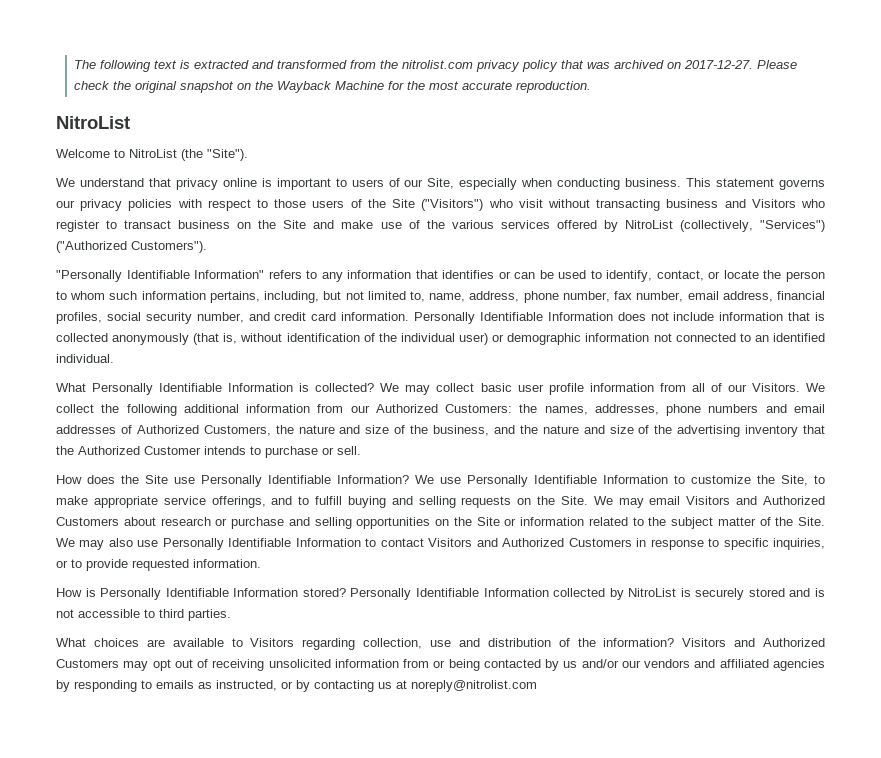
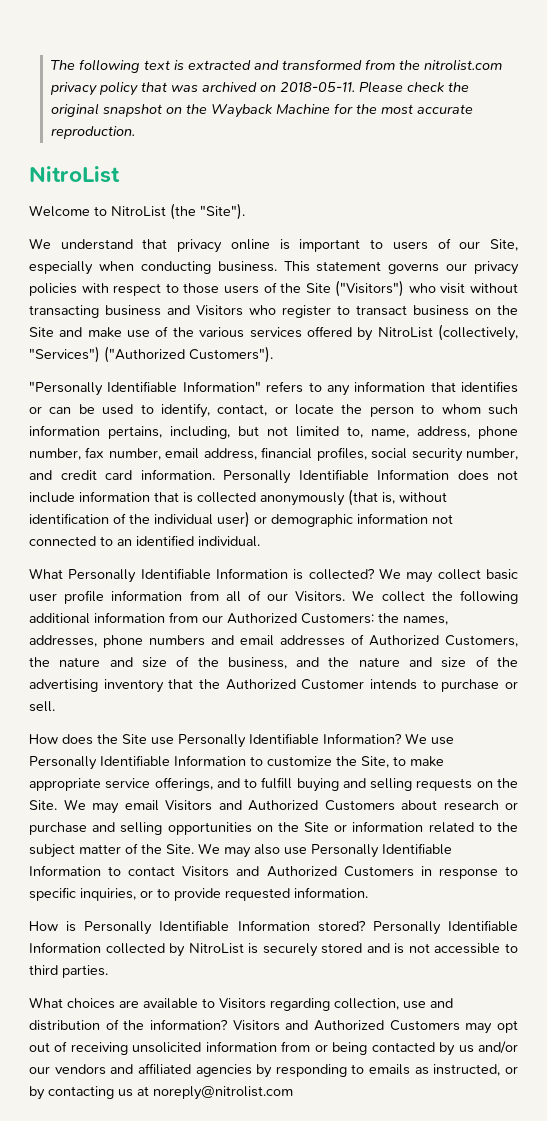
- The following text is extracted and transformed from the nitrolist.com privacy policy that was archived on 2017-12-27.
+ The following text is extracted and transformed from the nitrolist.com privacy policy that was archived on 2018-05-11.

